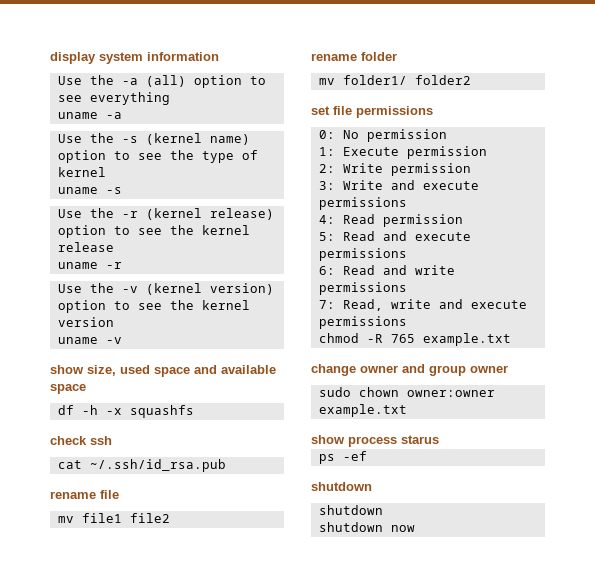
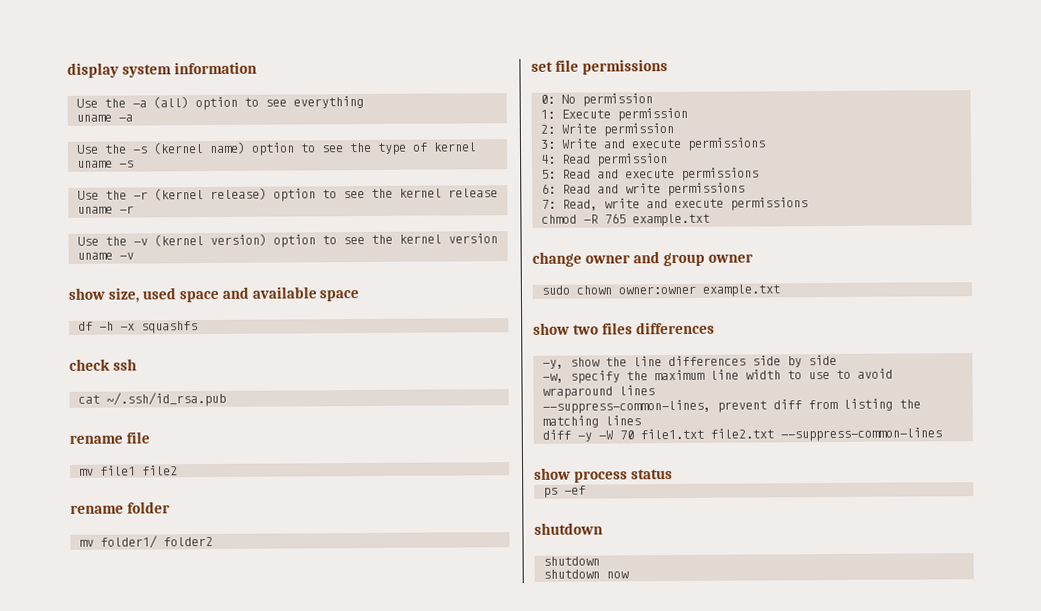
+ show two files differences
+ -y, show the line differences side by side
+ -w, specify the maximum line width to use to avoid wraparound lines
+ --suppress-common-lines, prevent diff from listing the matching lines
+ diff -y -W 70 file1.txt file2.txt --suppress-common-lines
- show process starus
+ show process status

